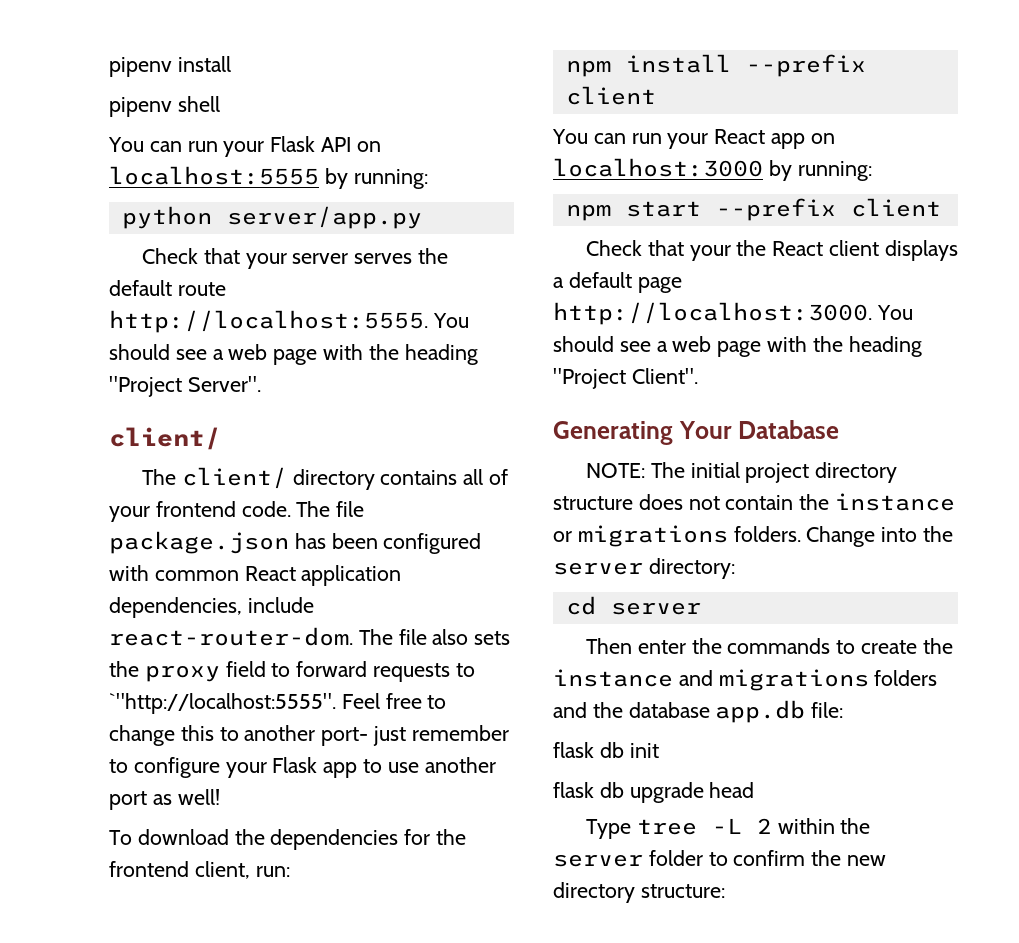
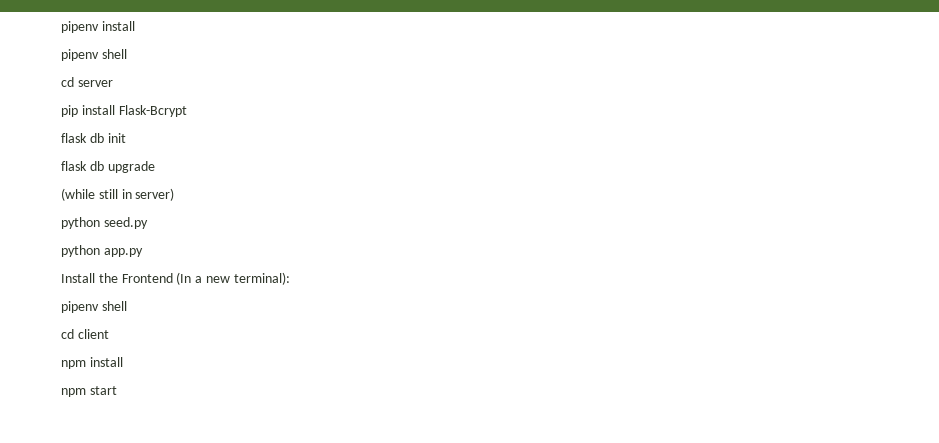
- You can run your Flask API on localhost:5555 by running:
- python server/app.py
- Check that your server serves the default route http://localhost:5555. You should see a web page with the heading "Project Server".
- client/
- The client/ directory contains all of your frontend code. The file package.json has been configured with common React application dependencies, include react-router-dom. The file also sets the proxy field to forward requests to `"http://localhost:5555". Feel free to change this to another port- just remember to configure your Flask app to use another port as well!
- To download the dependencies for the frontend client, run:
- npm install --prefix client
- You can run your React app on localhost:3000 by running:
- npm start --prefix client
- Check that your the React client displays a default page http://localhost:3000. You should see a web page with the heading "Project Client".
- Generating Your Database
- NOTE: The initial project directory structure does not contain the instance or migrations folders. Change into the server directory:
  cd server
- Then enter the commands to create the instance and migrations folders and the database app.db file:
+ pip install Flask-Bcrypt
- flask db upgrade head
- Type tree -L 2 within the server folder to confirm the new directory structure:
+ flask db upgrade
+ (while still in server)
+ python seed.py
+ python app.py
+ Install the Frontend (In a new terminal):
+ pipenv shell
+ cd client
+ npm install
+ npm start

